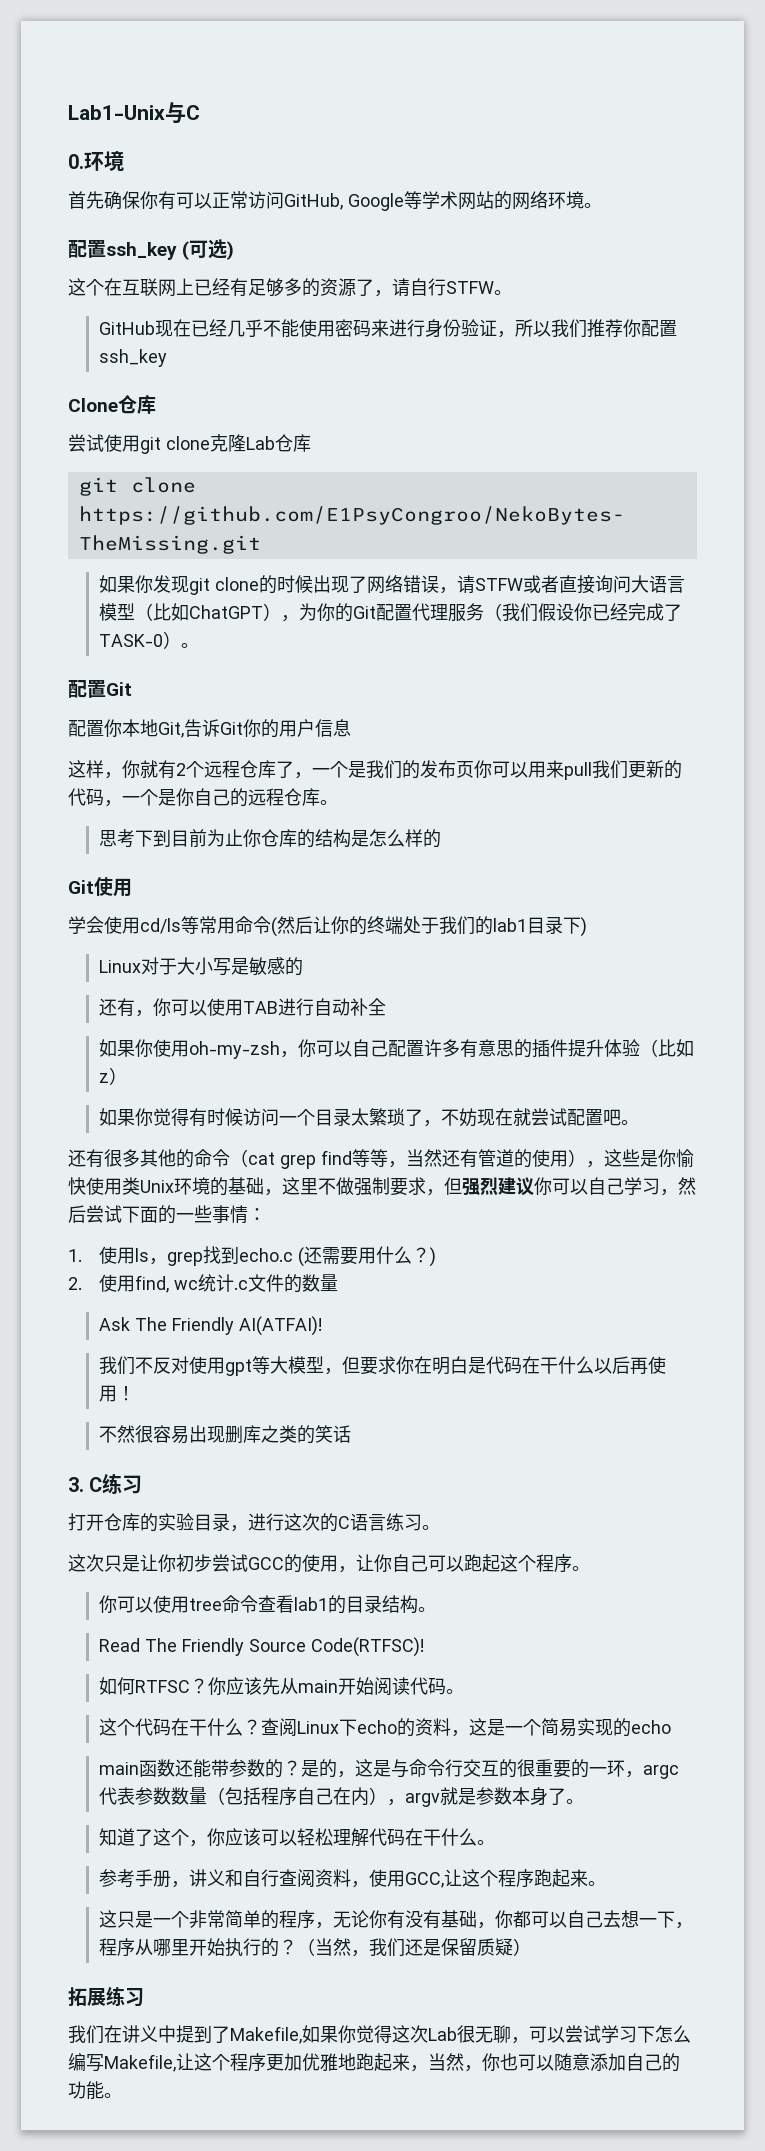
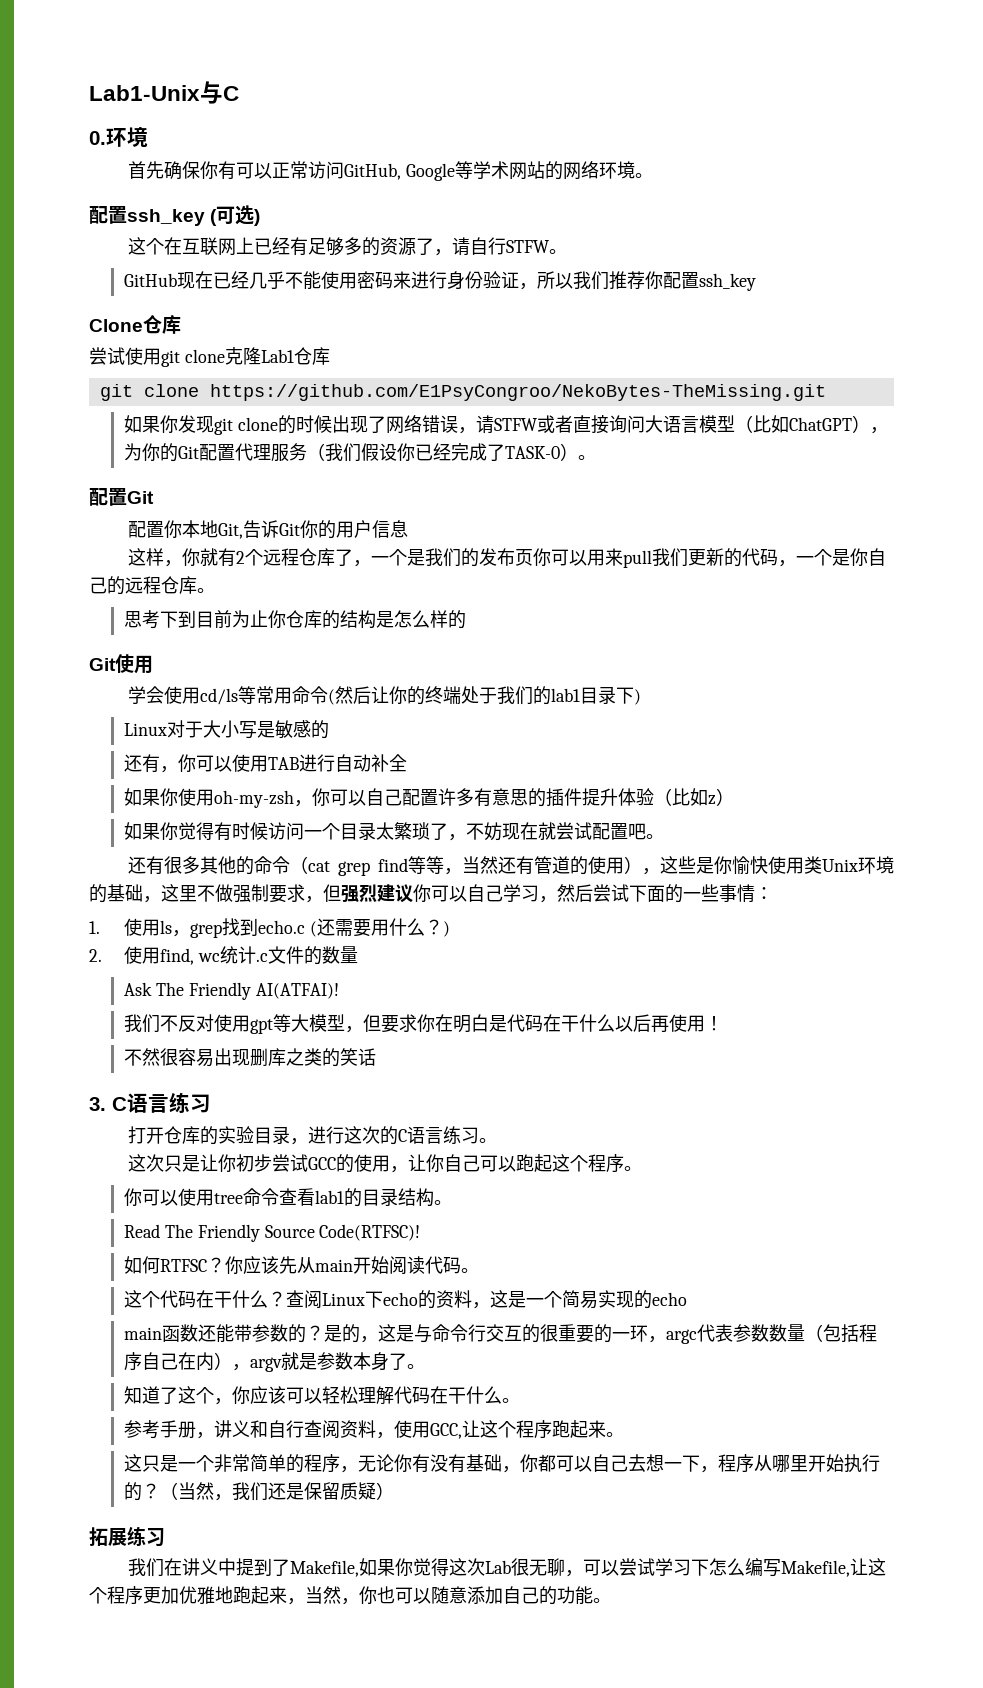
- 尝试使用git clone克隆Lab仓库
+ 尝试使用git clone克隆Lab1仓库
- 3. C练习
+ 3. C语言练习

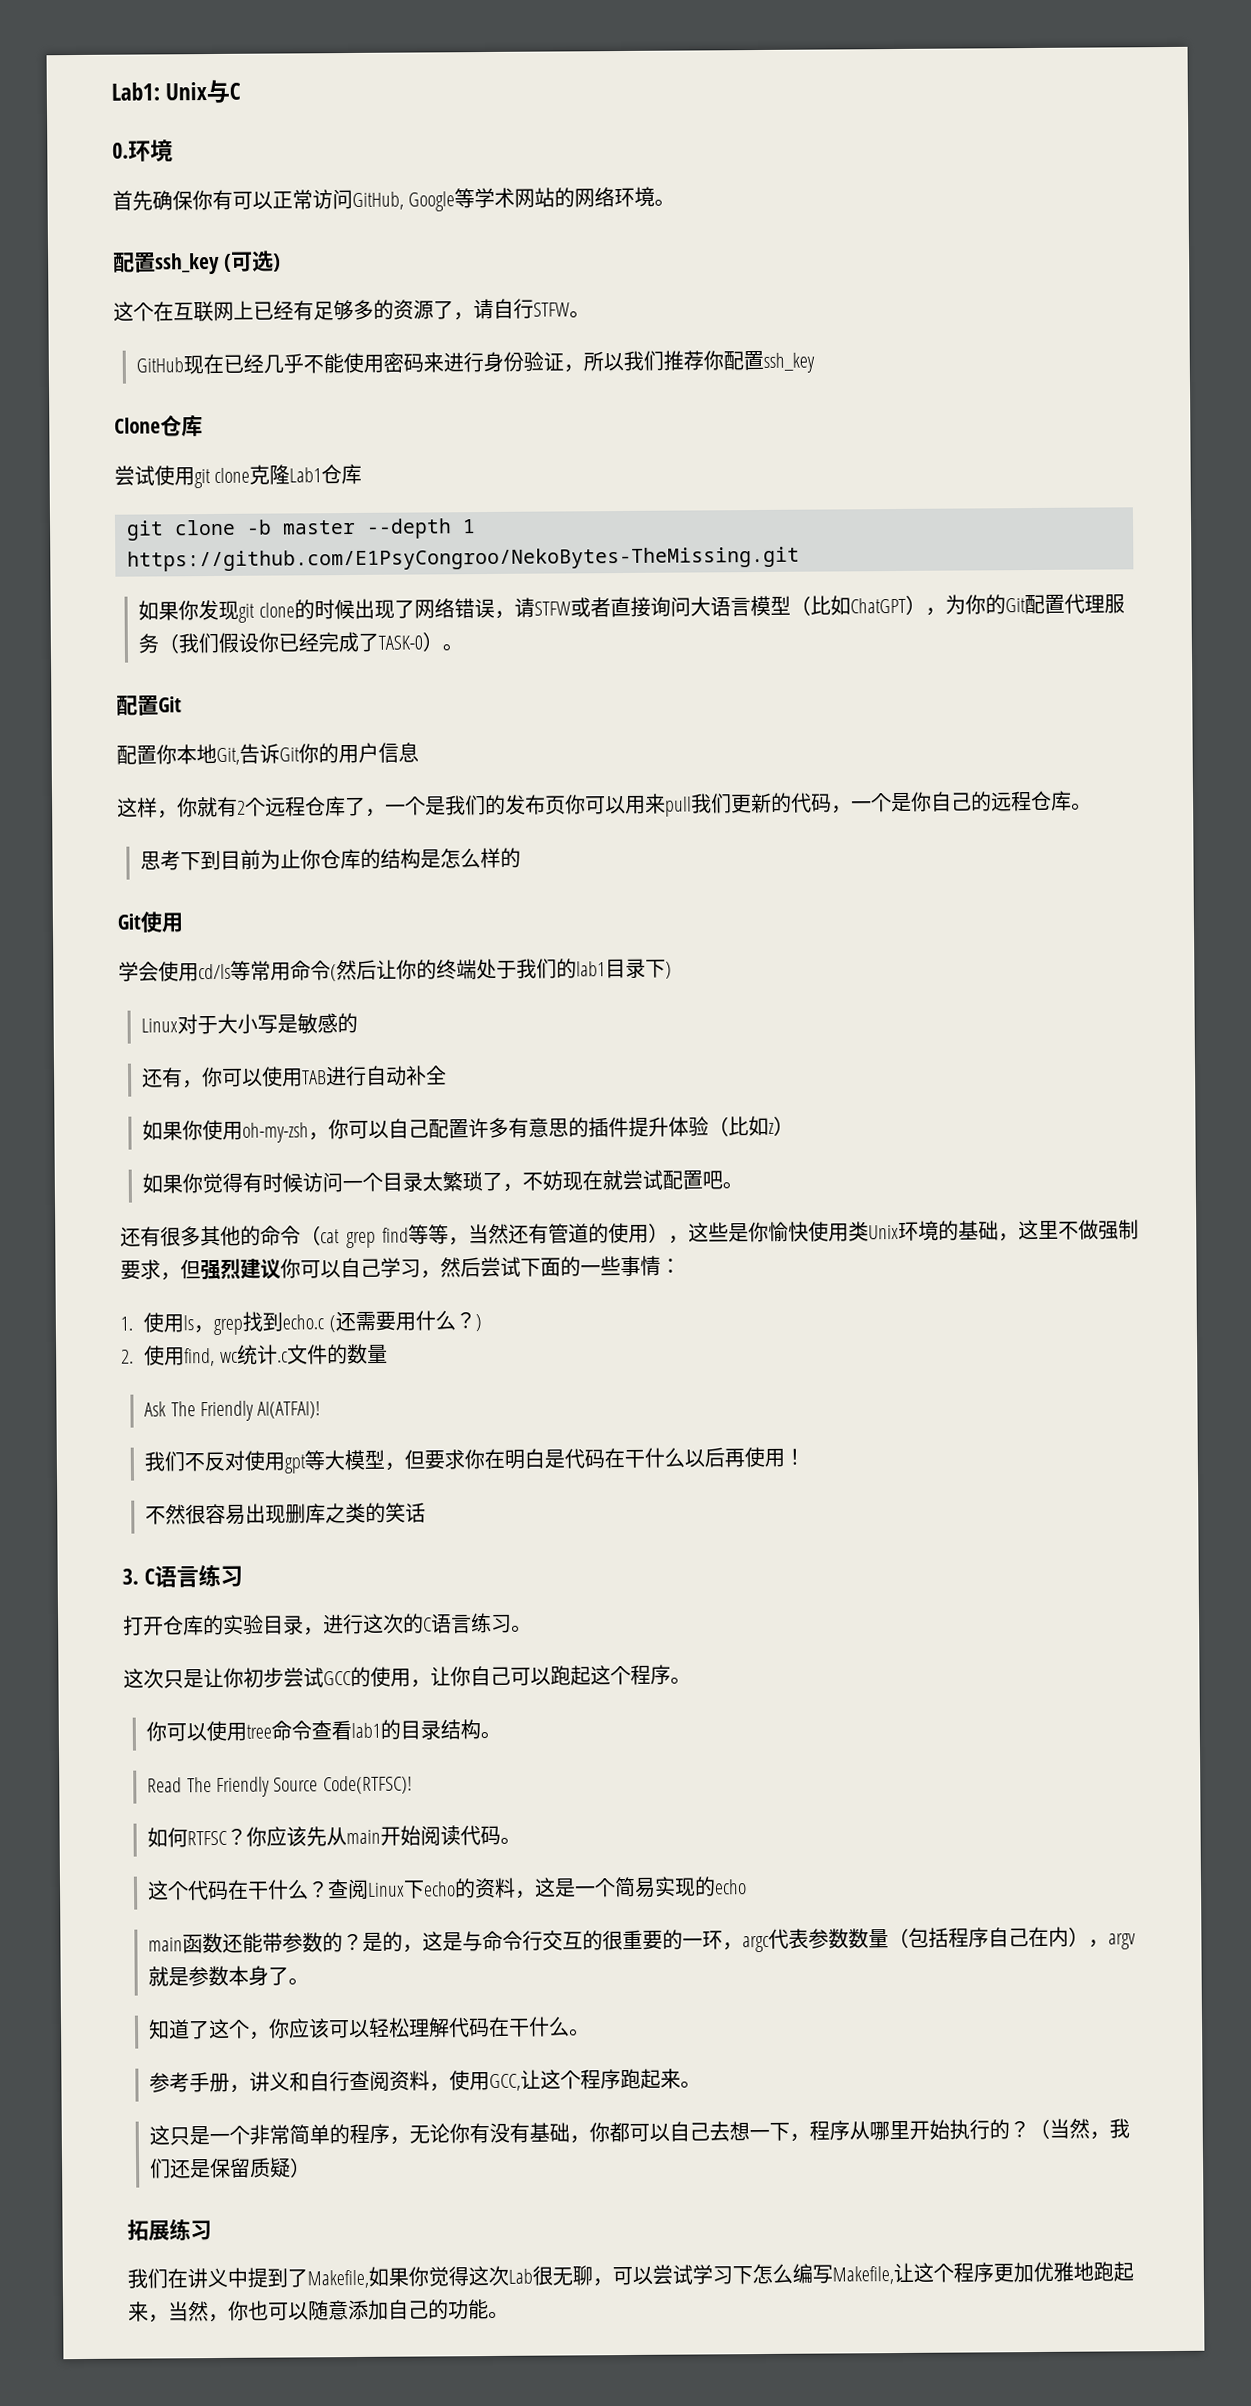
- Lab1-Unix与C
+ Lab1: Unix与C
- git clone https://github.com/E1PsyCongroo/NekoBytes-TheMissing.git
+ git clone -b master --depth 1 https://github.com/E1PsyCongroo/NekoBytes-TheMissing.git

